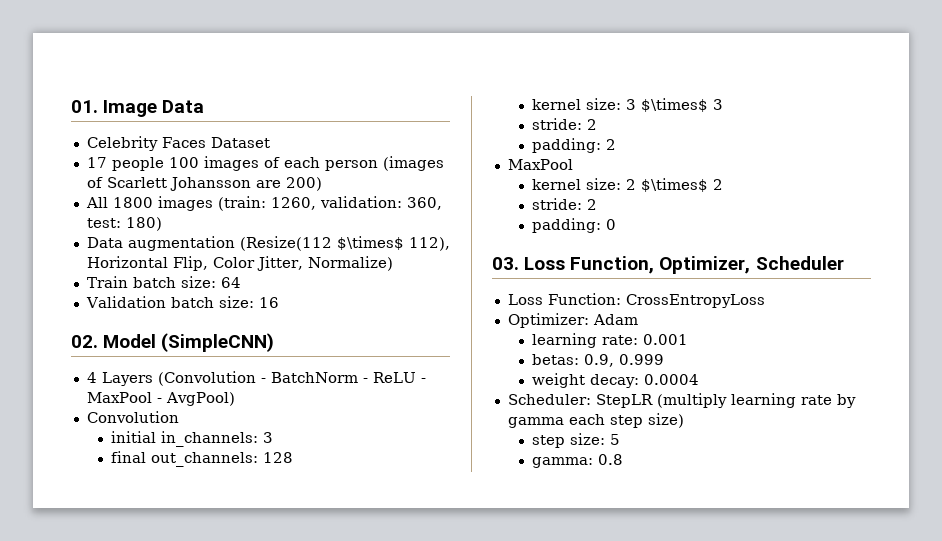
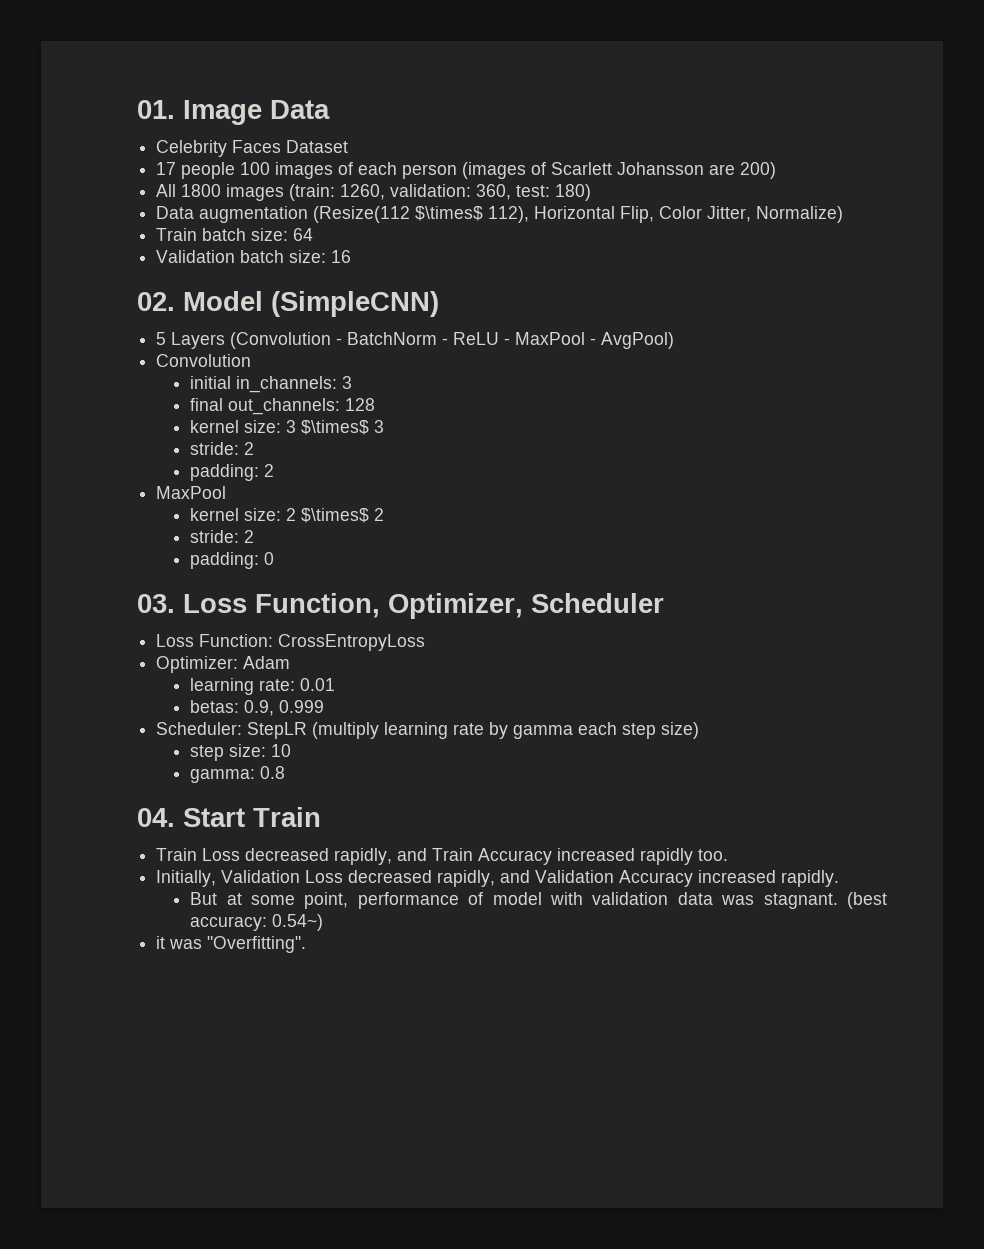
- 4 Layers (Convolution - BatchNorm - ReLU - MaxPool - AvgPool)
+ 5 Layers (Convolution - BatchNorm - ReLU - MaxPool - AvgPool)
- learning rate: 0.001
+ learning rate: 0.01
- weight decay: 0.0004
- step size: 5
+ step size: 10
+ 04. Start Train
+ Train Loss decreased rapidly, and Train Accuracy increased rapidly too.
+ Initially, Validation Loss decreased rapidly, and Validation Accuracy increased rapidly.
+ But at some point, performance of model with validation data was stagnant. (best accuracy: 0.54~)
+ it was "Overfitting".

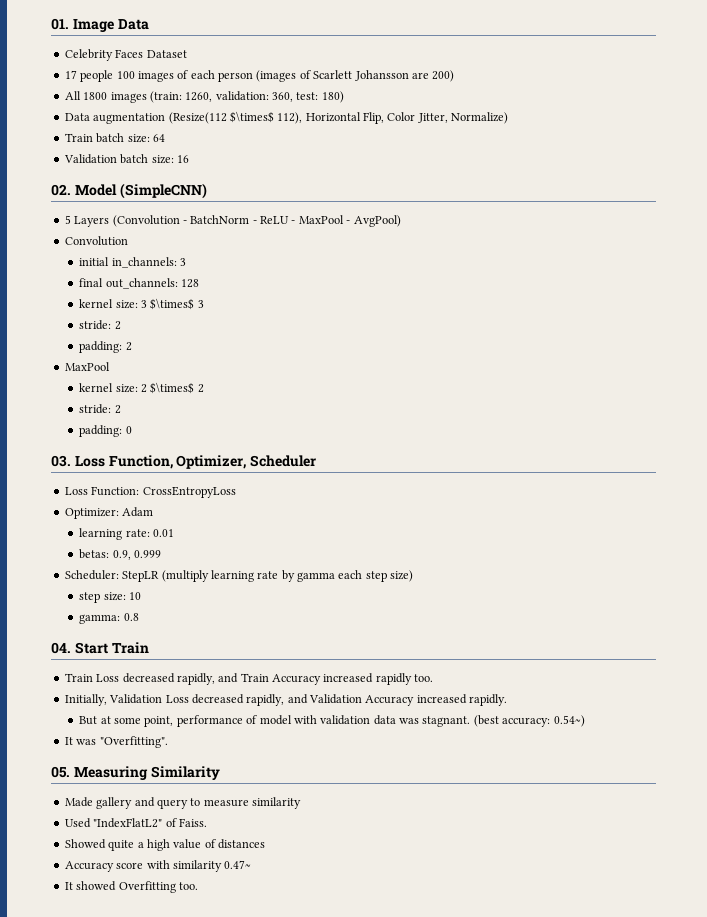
- it was "Overfitting".
+ It was "Overfitting".
+ 05. Measuring Similarity
+ Made gallery and query to measure similarity
+ Used "IndexFlatL2" of Faiss.
+ Showed quite a high value of distances
+ Accuracy score with similarity 0.47~
+ It showed Overfitting too.

